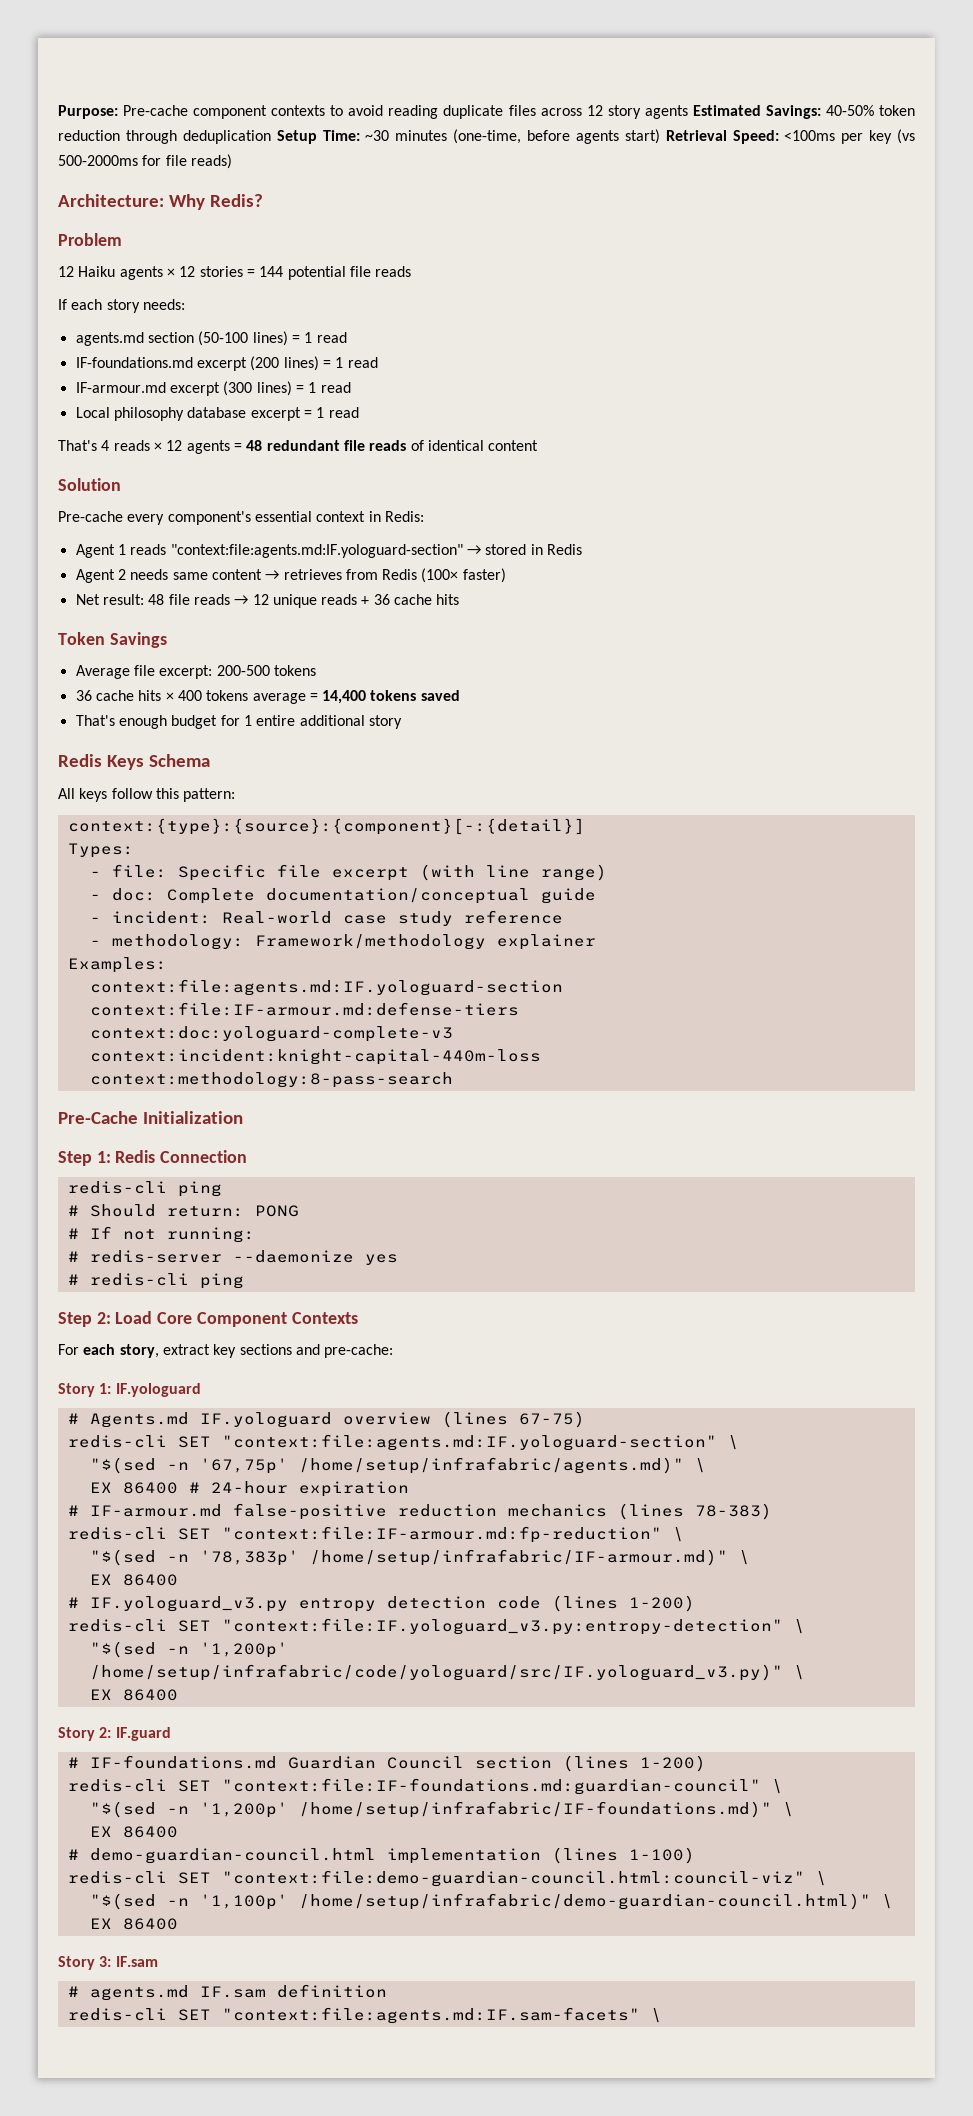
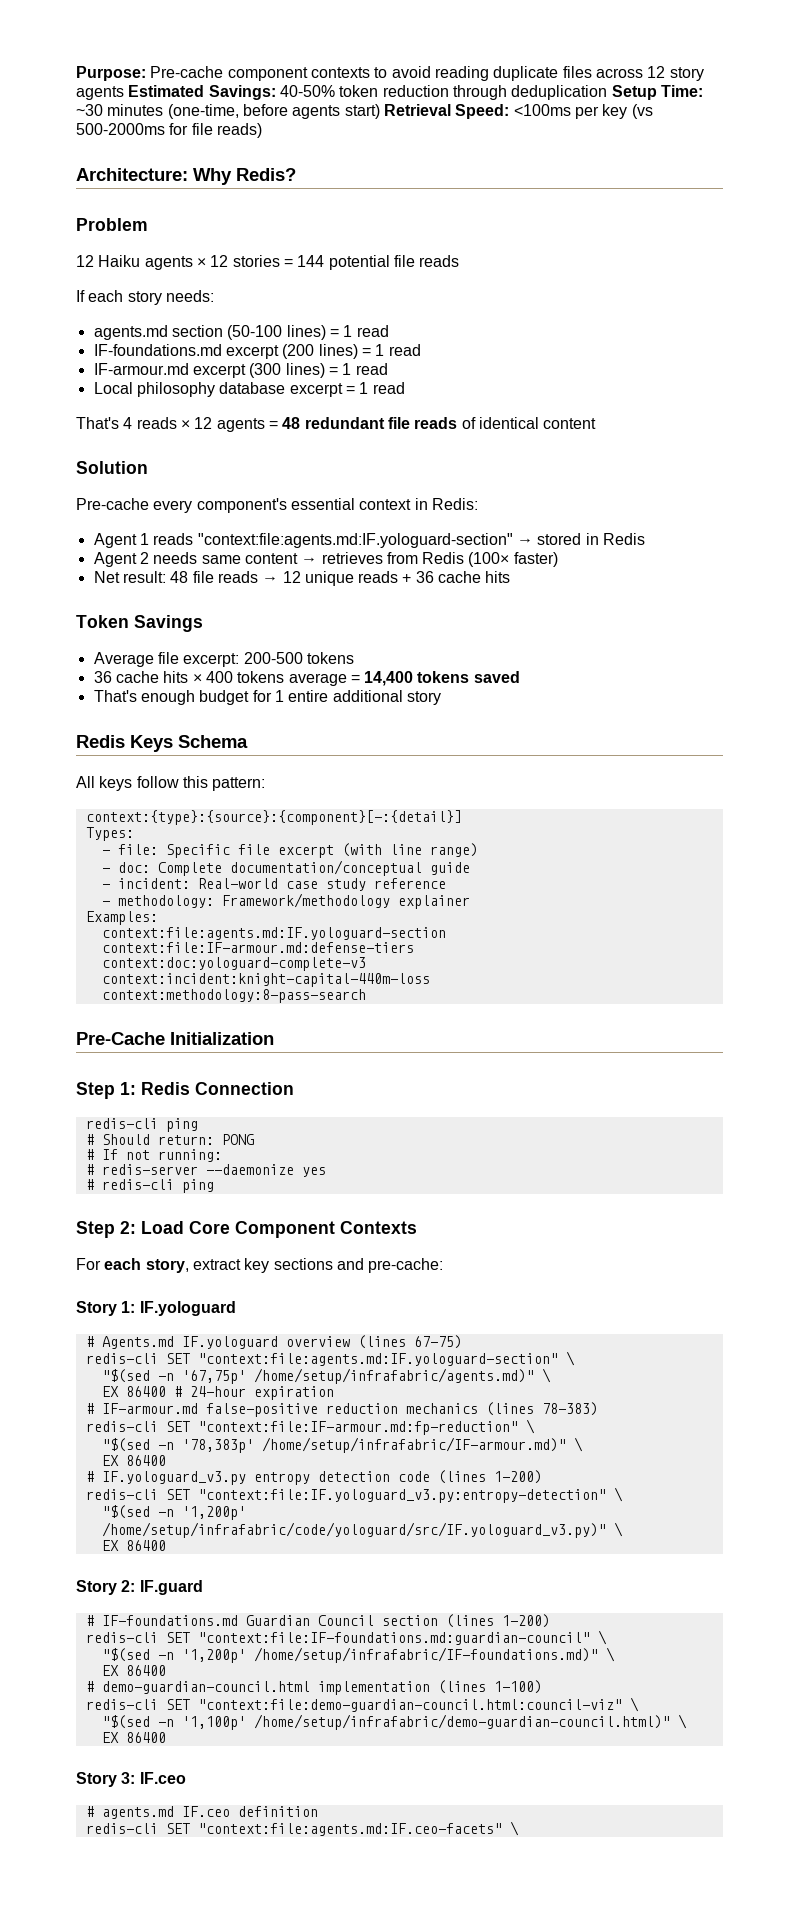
- Story 3: IF.sam
+ Story 3: IF.ceo
- # agents.md IF.sam definition
+ # agents.md IF.ceo definition
- redis-cli SET "context:file:agents.md:IF.sam-facets" \
+ redis-cli SET "context:file:agents.md:IF.ceo-facets" \

